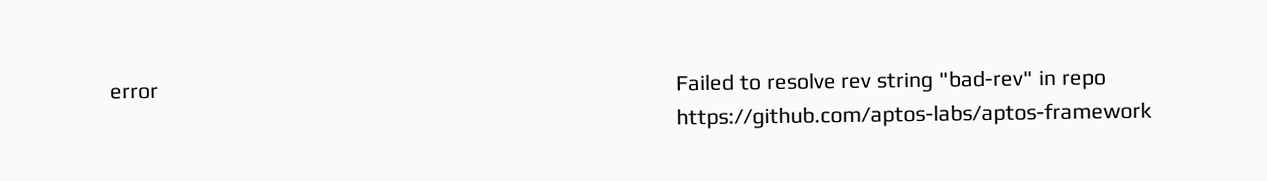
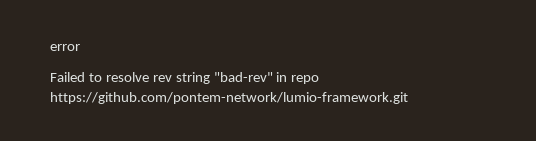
- Failed to resolve rev string "bad-rev" in repo https://github.com/aptos-labs/aptos-framework
+ Failed to resolve rev string "bad-rev" in repo https://github.com/pontem-network/lumio-framework.git

